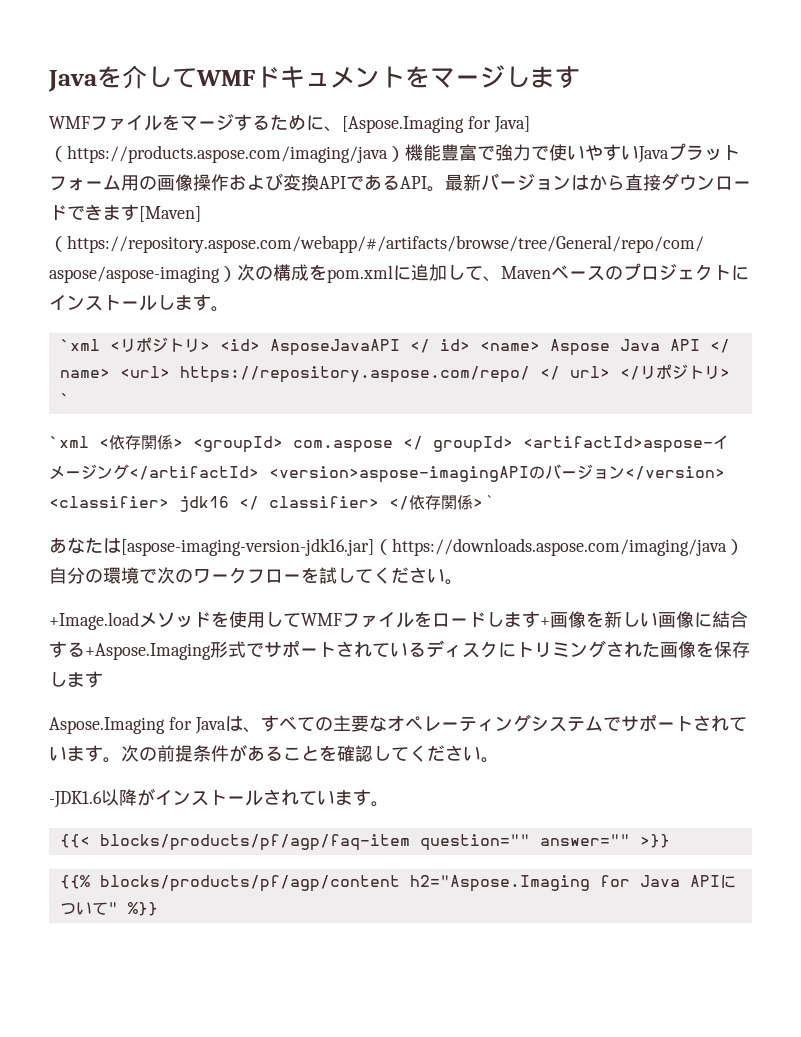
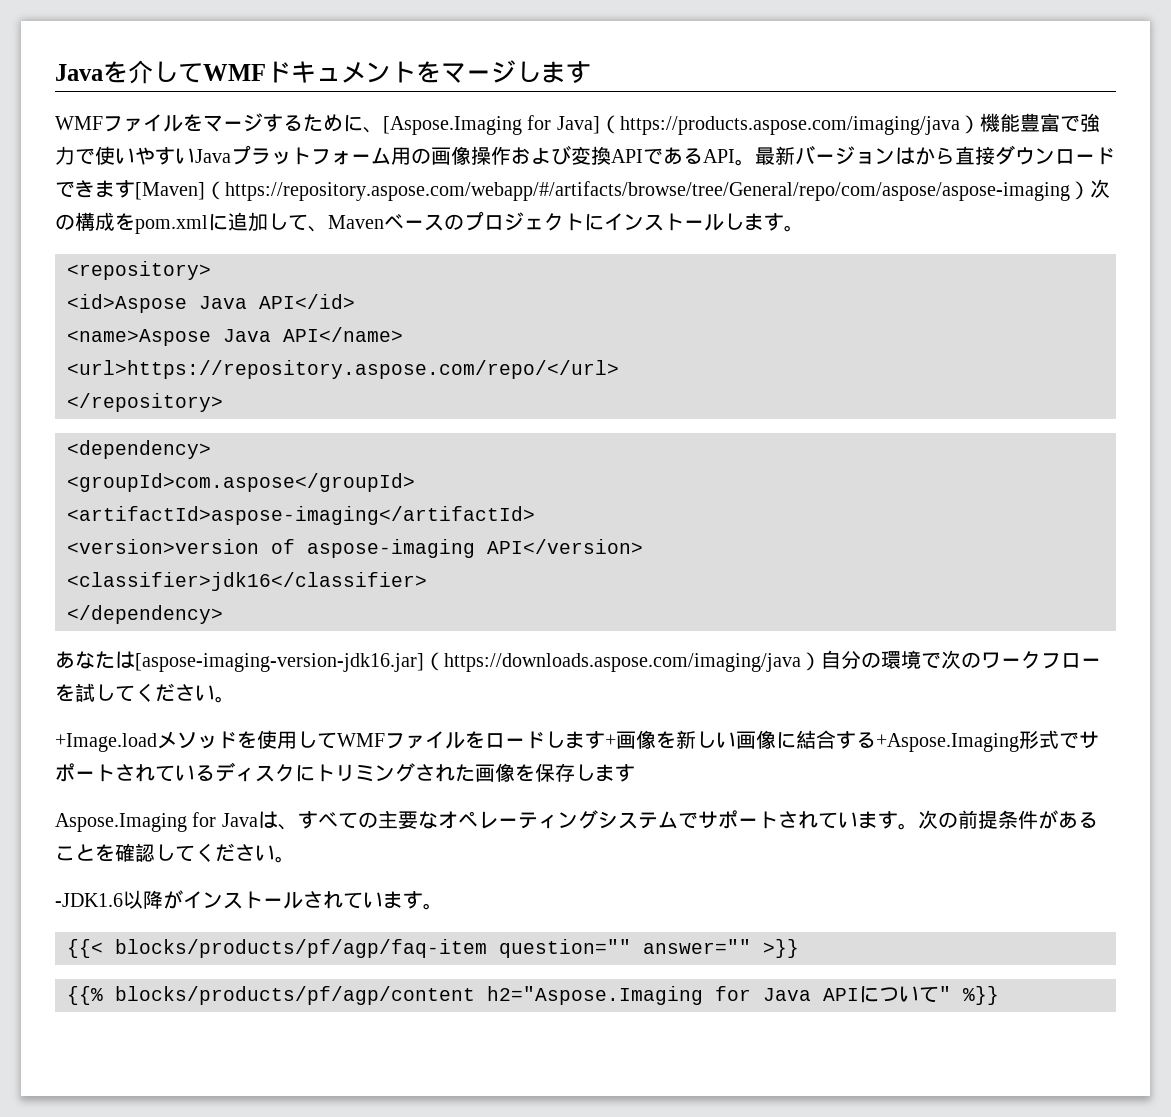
- `xml <リポジトリ> <id> AsposeJavaAPI </ id> <name> Aspose Java API </ name> <url> https://repository.aspose.com/repo/ </ url> </リポジトリ> `
- `xml <依存関係> <groupId> com.aspose </ groupId> <artifactId>aspose-イメージング</artifactId> <version>aspose-imagingAPIのバージョン</version> <classifier> jdk16 </ classifier> </依存関係> `
+ <repository>
+ <id>Aspose Java API</id>
+ <name>Aspose Java API</name>
+ <url>https://repository.aspose.com/repo/</url>
+ </repository>
+ <dependency>
+ <groupId>com.aspose</groupId>
+ <artifactId>aspose-imaging</artifactId>
+ <version>version of aspose-imaging API</version>
+ <classifier>jdk16</classifier>
+ </dependency>

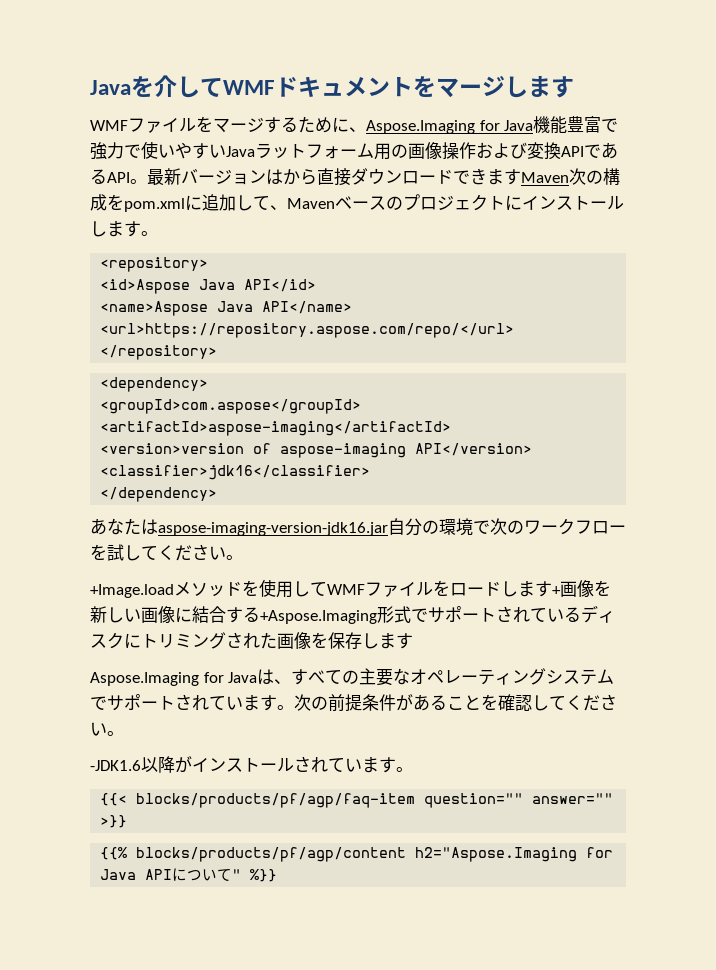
- WMFファイルをマージするために、[Aspose.Imaging for Java]（https://products.aspose.com/imaging/java）機能豊富で強力で使いやすいJavaプラットフォーム用の画像操作および変換APIであるAPI。
+ WMFファイルをマージするために、Aspose.Imaging for Java機能豊富で強力で使いやすいJavaラットフォーム用の画像操作および変換APIであるAPI。
- 最新バージョンはから直接ダウンロードできます[Maven]（https://repository.aspose.com/webapp/#/artifacts/browse/tree/General/repo/com/aspose/aspose-imaging）次の構成をpom.xmlに追加して、Mavenベースのプロジェクトにインストールします。
+ 最新バージョンはから直接ダウンロードできますMaven次の構成をpom.xmlに追加して、Mavenベースのプロジェクトにインストールします。
- あなたは[aspose-imaging-version-jdk16.jar]（https://downloads.aspose.com/imaging/java）自分の環境で次のワークフローを試してください。
+ あなたはaspose-imaging-version-jdk16.jar自分の環境で次のワークフローを試してください。

